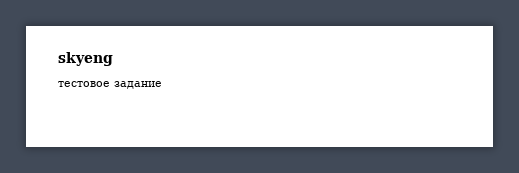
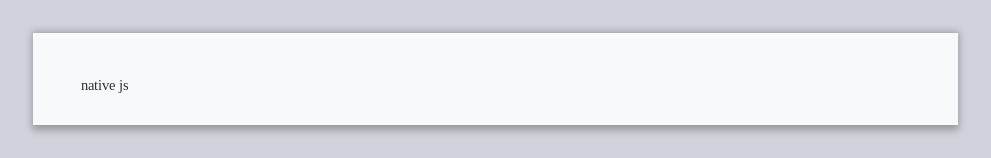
- skyeng
- тестовое задание
+ native js

